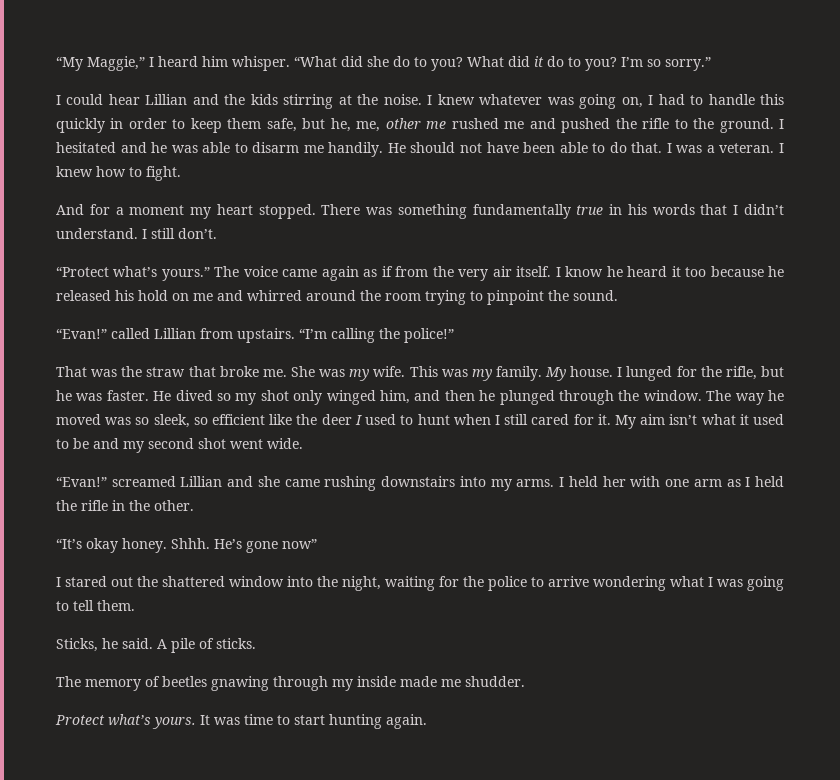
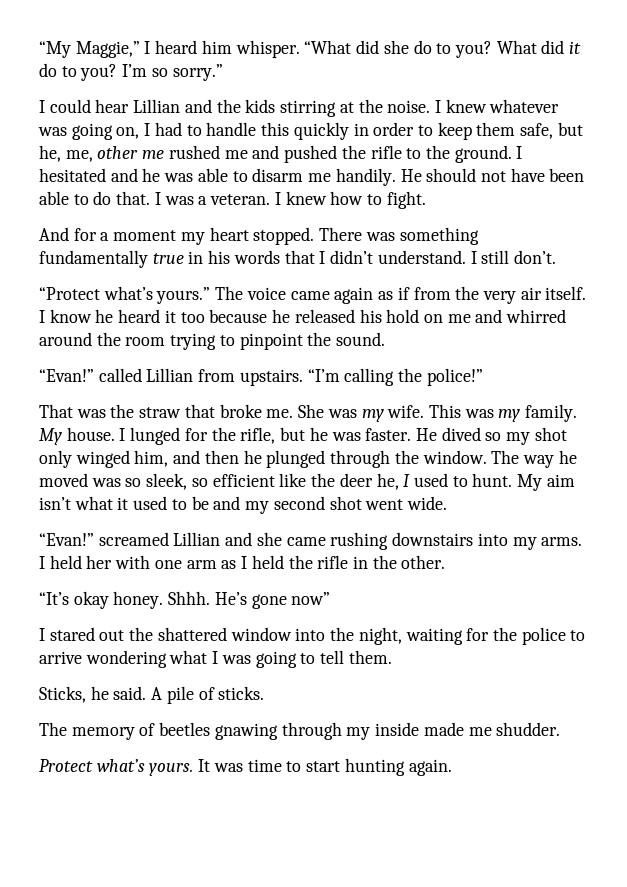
- The way he moved was so sleek, so efficient like the deer I used to hunt when I still cared for it.
+ The way he moved was so sleek, so efficient like the deer he, I used to hunt.

